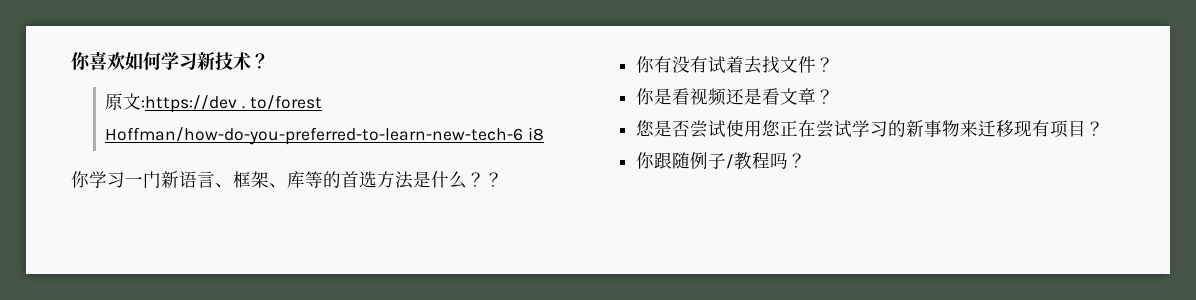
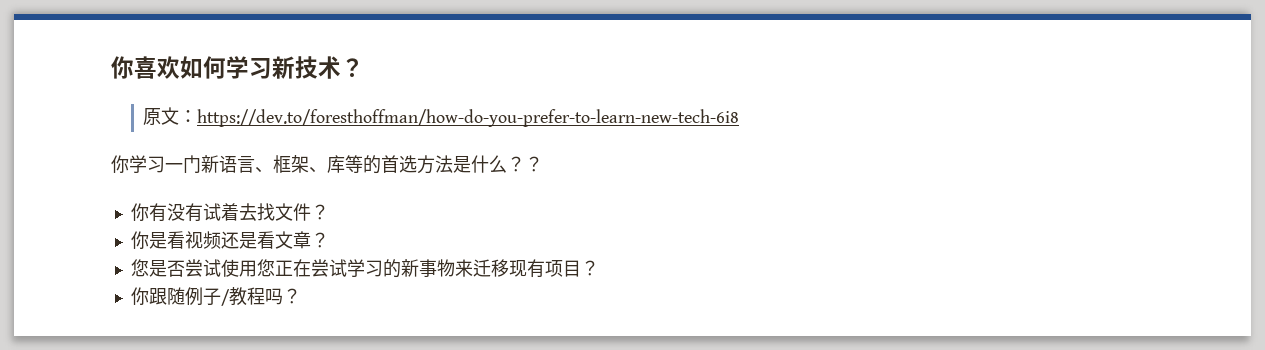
- 原文:https://dev . to/forest Hoffman/how-do-you-preferred-to-learn-new-tech-6 i8
+ 原文：https://dev.to/foresthoffman/how-do-you-prefer-to-learn-new-tech-6i8

